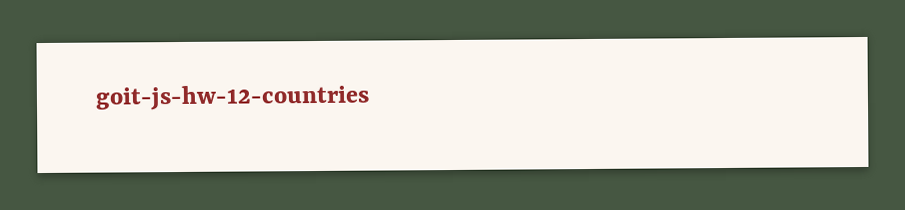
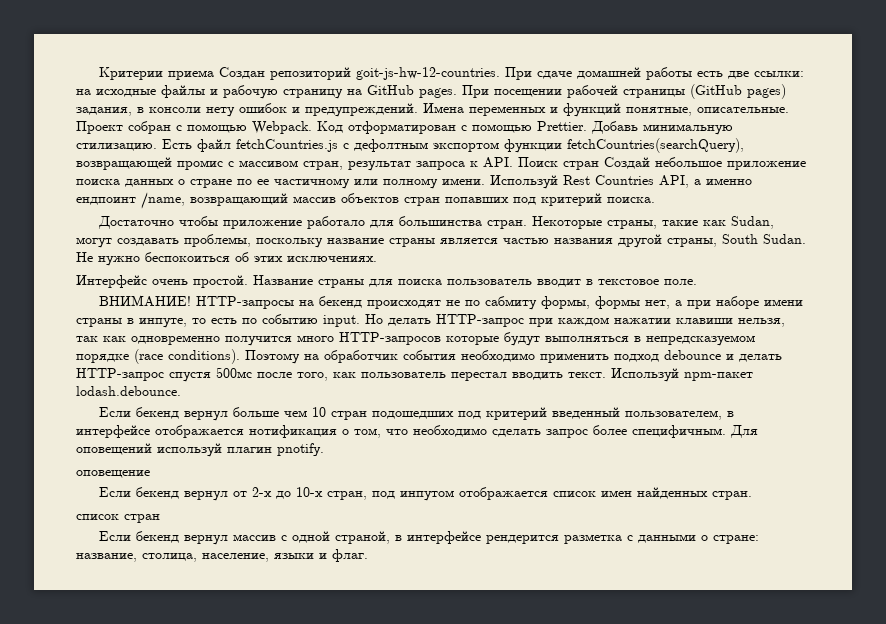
- goit-js-hw-12-countries
+ Критерии приема Создан репозиторий goit-js-hw-12-countries. При сдаче домашней работы есть две ссылки: на исходные файлы и рабочую страницу на GitHub pages. При посещении рабочей страницы (GitHub pages) задания, в консоли нету ошибок и предупреждений. Имена переменных и функций понятные, описательные. Проект собран с помощью Webpack. Код отформатирован с помощью Prettier. Добавь минимальную стилизацию. Есть файл fetchCountries.js с дефолтным экспортом функции fetchCountries(searchQuery), возвращающей промис с массивом стран, результат запроса к API. Поиск стран Создай небольшое приложение поиска данных о стране по ее частичному или полному имени. Используй Rest Countries API, а именно ендпоинт /name, возвращающий массив объектов стран попавших под критерий поиска.
+ Достаточно чтобы приложение работало для большинства стран. Некоторые страны, такие как Sudan, могут создавать проблемы, поскольку название страны является частью названия другой страны, South Sudan. Не нужно беспокоиться об этих исключениях.
+ Интерфейс очень простой. Название страны для поиска пользователь вводит в текстовое поле.
+ ВНИМАНИЕ! HTTP-запросы на бекенд происходят не по сабмиту формы, формы нет, а при наборе имени страны в инпуте, то есть по событию input. Но делать HTTP-запрос при каждом нажатии клавиши нельзя, так как одновременно получится много HTTP-запросов которые будут выполняться в непредсказуемом порядке (race conditions). Поэтому на обработчик события необходимо применить подход debounce и делать HTTP-запрос спустя 500мс после того, как пользователь перестал вводить текст. Используй npm-пакет lodash.debounce.
+ Если бекенд вернул больше чем 10 стран подошедших под критерий введенный пользователем, в интерфейсе отображается нотификация о том, что необходимо сделать запрос более специфичным. Для оповещений используй плагин pnotify.
+ оповещение
+ Если бекенд вернул от 2-х до 10-х стран, под инпутом отображается список имен найденных стран.
+ список стран
+ Если бекенд вернул массив с одной страной, в интерфейсе рендерится разметка с данными о стране: название, столица, население, языки и флаг.

